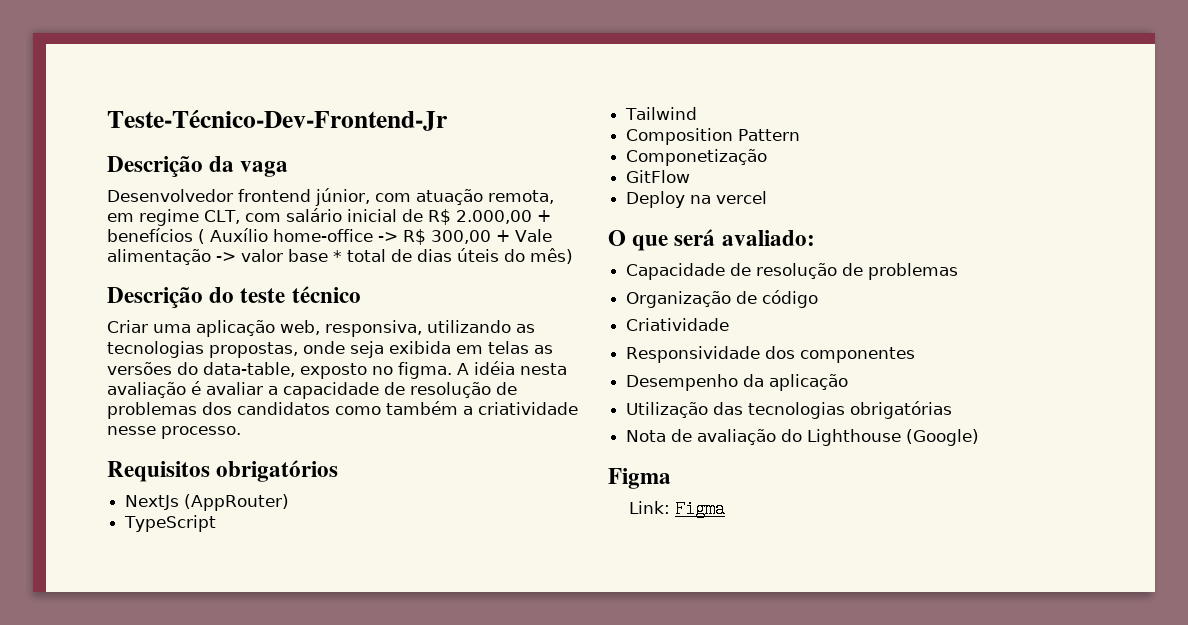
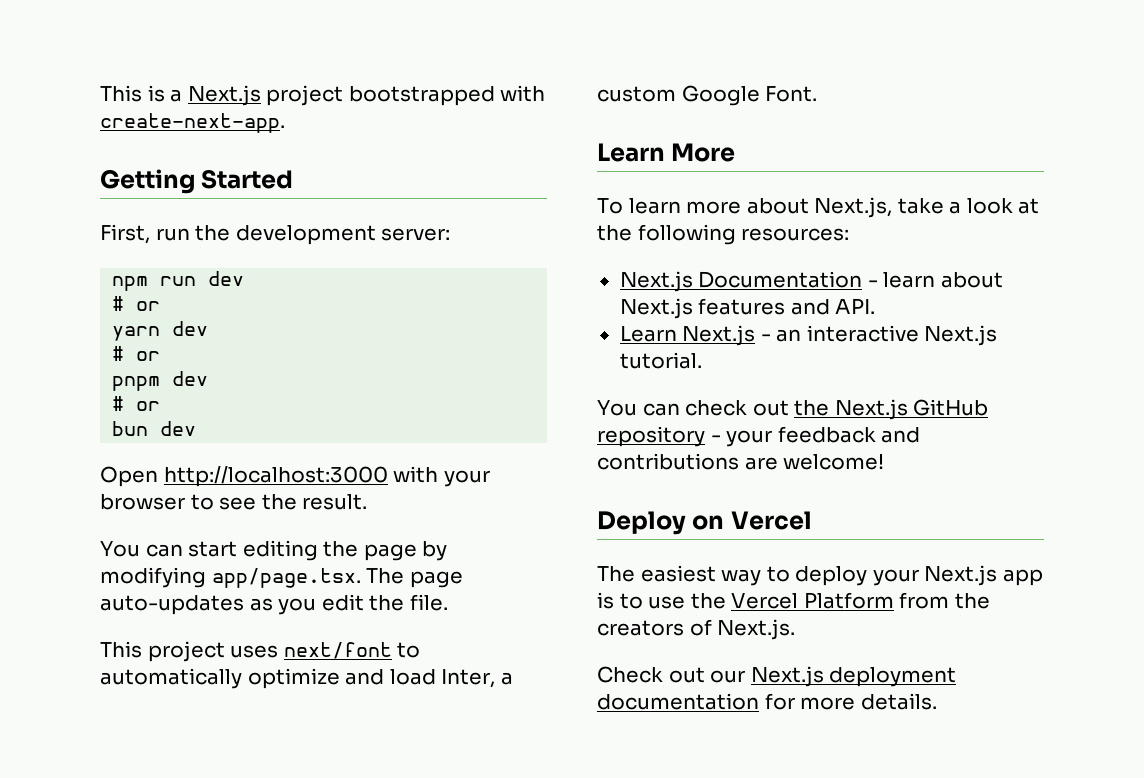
- Teste-Técnico-Dev-Frontend-Jr
- Descrição da vaga
- Desenvolvedor frontend júnior, com atuação remota, em regime CLT, com salário inicial de R$ 2.000,00 + benefícios ( Auxílio home-office -> R$ 300,00 + Vale alimentação -> valor base * total de dias úteis do mês)
- Descrição do teste técnico
- Criar uma aplicação web, responsiva, utilizando as tecnologias propostas, onde seja exibida em telas as versões do data-table, exposto no figma. A idéia nesta avaliação é avaliar a capacidade de resolução de problemas dos candidatos como também a criatividade nesse processo.
- Requisitos obrigatórios
- NextJs (AppRouter)
- TypeScript
- Tailwind
- Composition Pattern
- Componetização
- GitFlow
- Deploy na vercel
- O que será avaliado:
- Capacidade de resolução de problemas
- Organização de código
- Criatividade
- Responsividade dos componentes
- Desempenho da aplicação
- Utilização das tecnologias obrigatórias
- Nota de avaliação do Lighthouse (Google)
- Figma
- Link: Figma
+ This is a Next.js project bootstrapped with create-next-app.
+ Getting Started
+ First, run the development server:
+ npm run dev
+ # or
+ yarn dev
+ # or
+ pnpm dev
+ # or
+ bun dev
+ Open http://localhost:3000 with your browser to see the result.
+ You can start editing the page by modifying app/page.tsx. The page auto-updates as you edit the file.
+ This project uses next/font to automatically optimize and load Inter, a custom Google Font.
+ Learn More
+ To learn more about Next.js, take a look at the following resources:
+ Next.js Documentation - learn about Next.js features and API.
+ Learn Next.js - an interactive Next.js tutorial.
+ You can check out the Next.js GitHub repository - your feedback and contributions are welcome!
+ Deploy on Vercel
+ The easiest way to deploy your Next.js app is to use the Vercel Platform from the creators of Next.js.
+ Check out our Next.js deployment documentation for more details.

